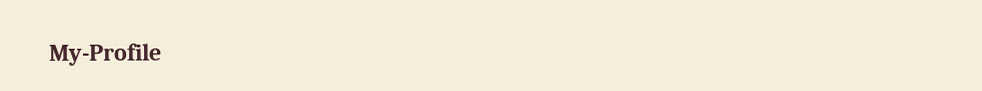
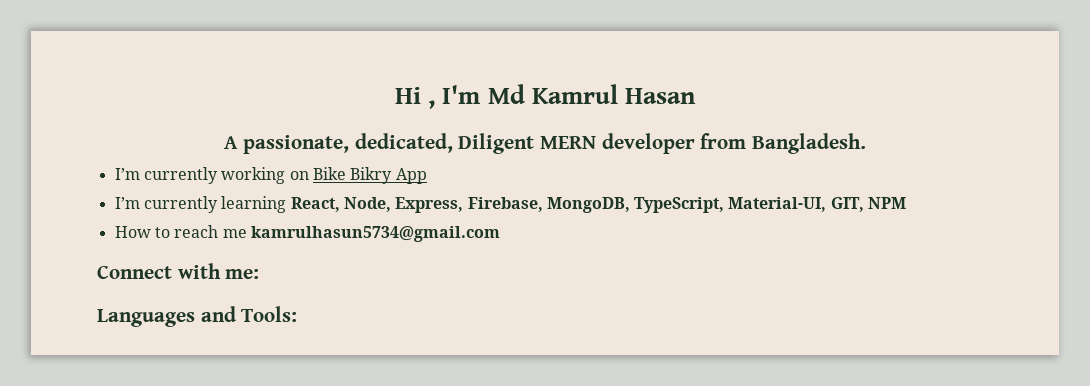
- My-Profile
+ Hi , I'm Md Kamrul Hasan
+ A passionate, dedicated, Diligent MERN developer from Bangladesh.
+ I’m currently working on Bike Bikry App
+ I’m currently learning React, Node, Express, Firebase, MongoDB, TypeScript, Material-UI, GIT, NPM
+ How to reach me kamrulhasun5734@gmail.com
+ Connect with me:
+ Languages and Tools:

